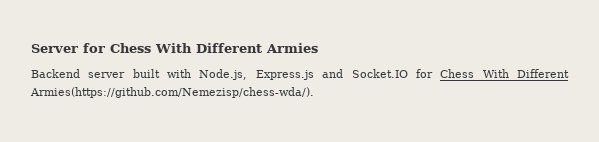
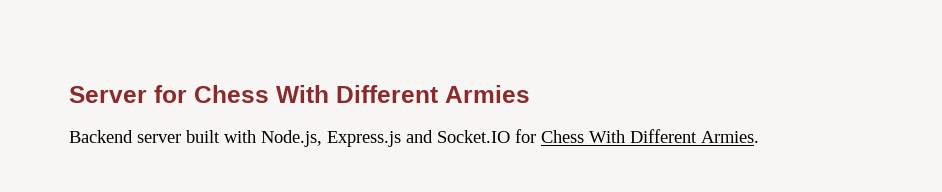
- Backend server built with Node.js, Express.js and Socket.IO for Chess With Different Armies(https://github.com/Nemezisp/chess-wda/).
+ Backend server built with Node.js, Express.js and Socket.IO for Chess With Different Armies.

